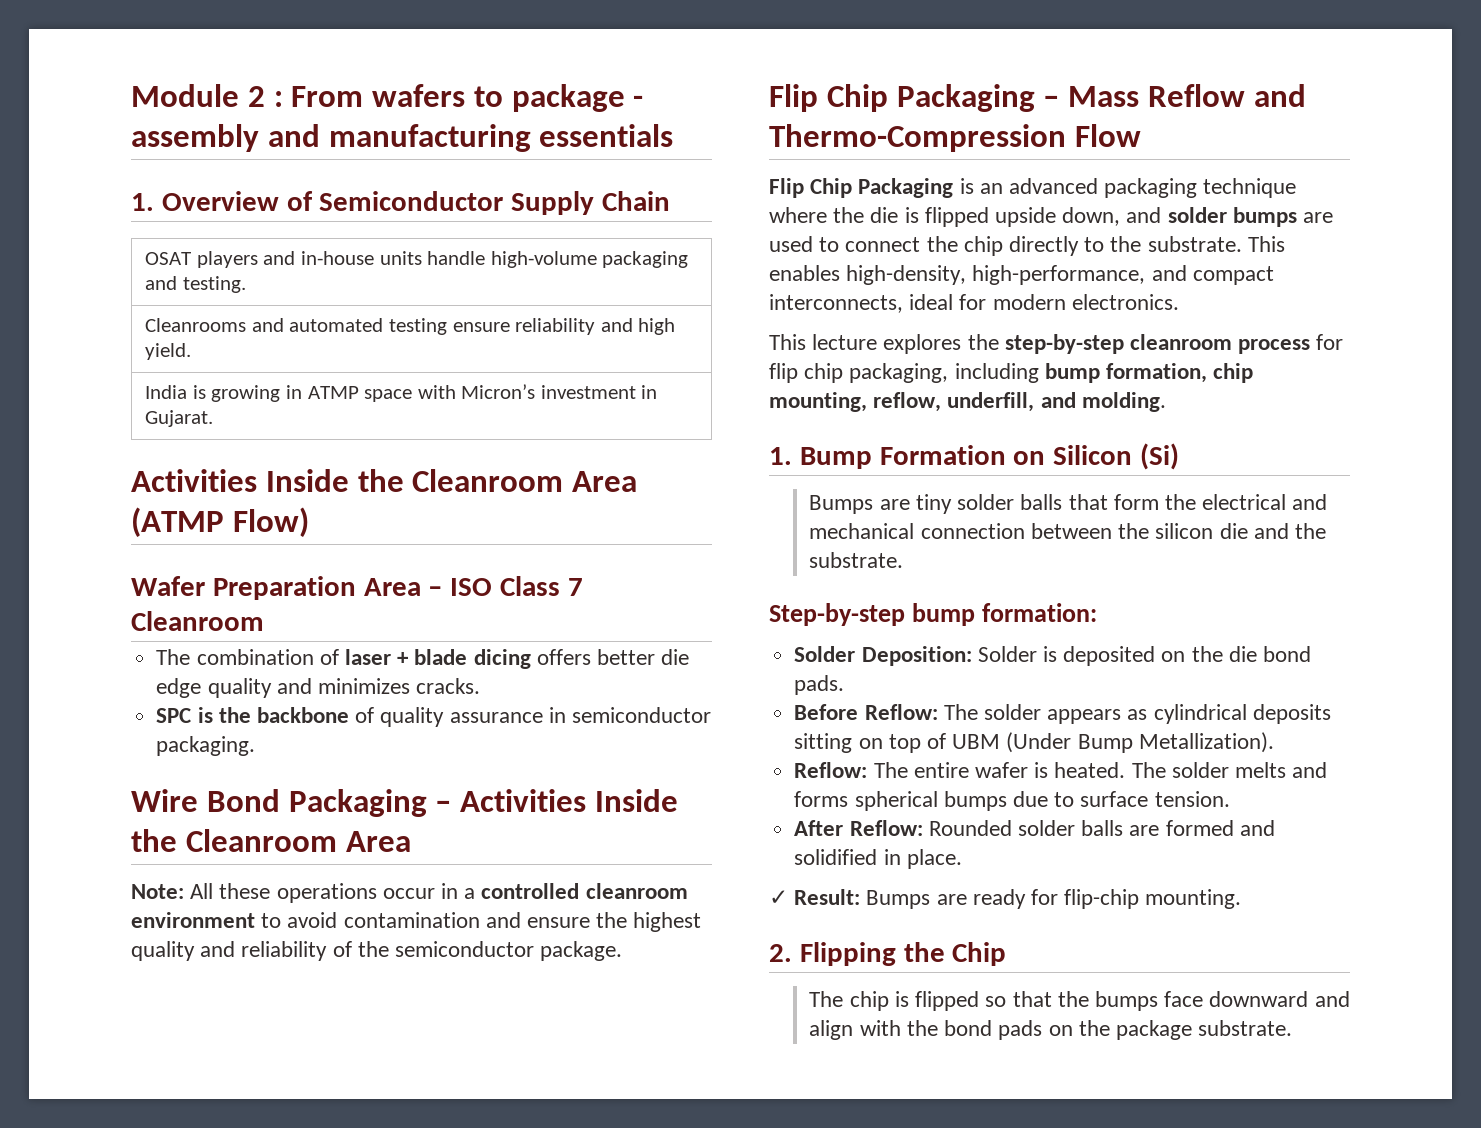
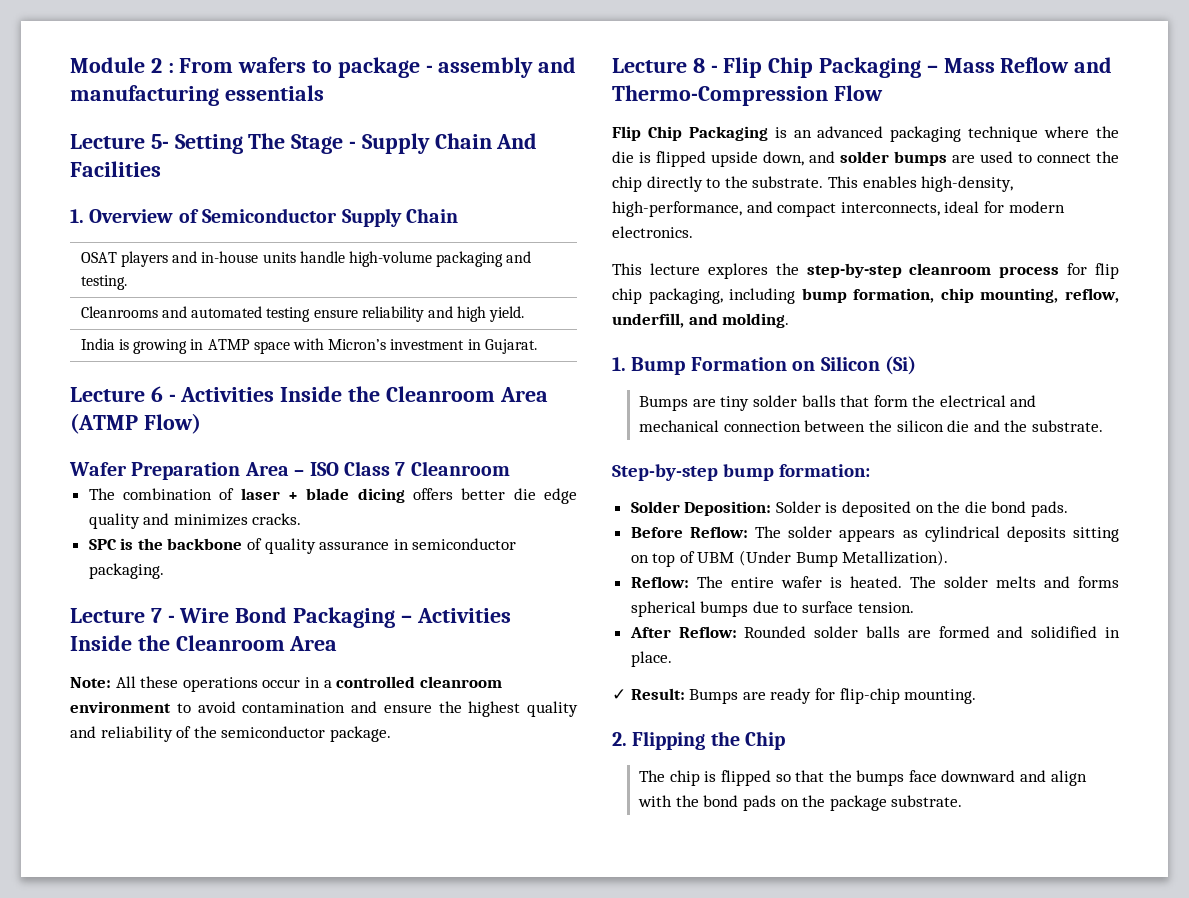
+ Lecture 5- Setting The Stage - Supply Chain And Facilities
- Activities Inside the Cleanroom Area (ATMP Flow)
+ Lecture 6 - Activities Inside the Cleanroom Area (ATMP Flow)
- Wire Bond Packaging – Activities Inside the Cleanroom Area
+ Lecture 7 - Wire Bond Packaging – Activities Inside the Cleanroom Area
- Flip Chip Packaging – Mass Reflow and Thermo-Compression Flow
+ Lecture 8 - Flip Chip Packaging – Mass Reflow and Thermo-Compression Flow

